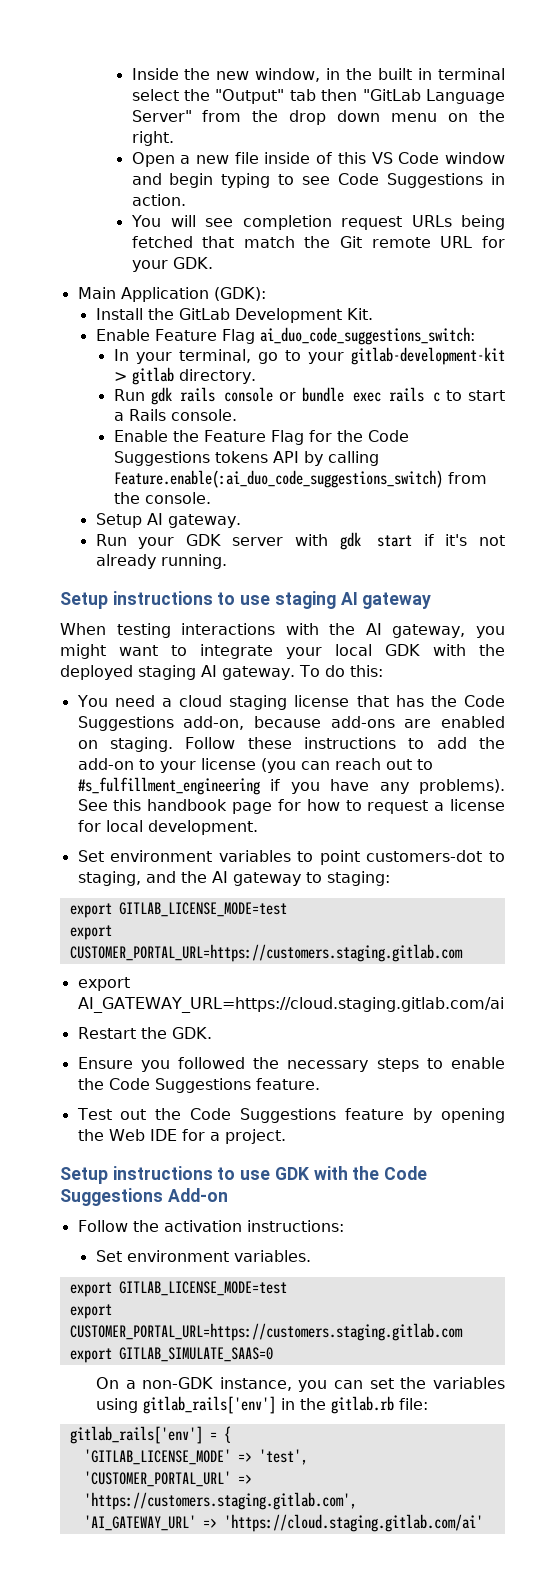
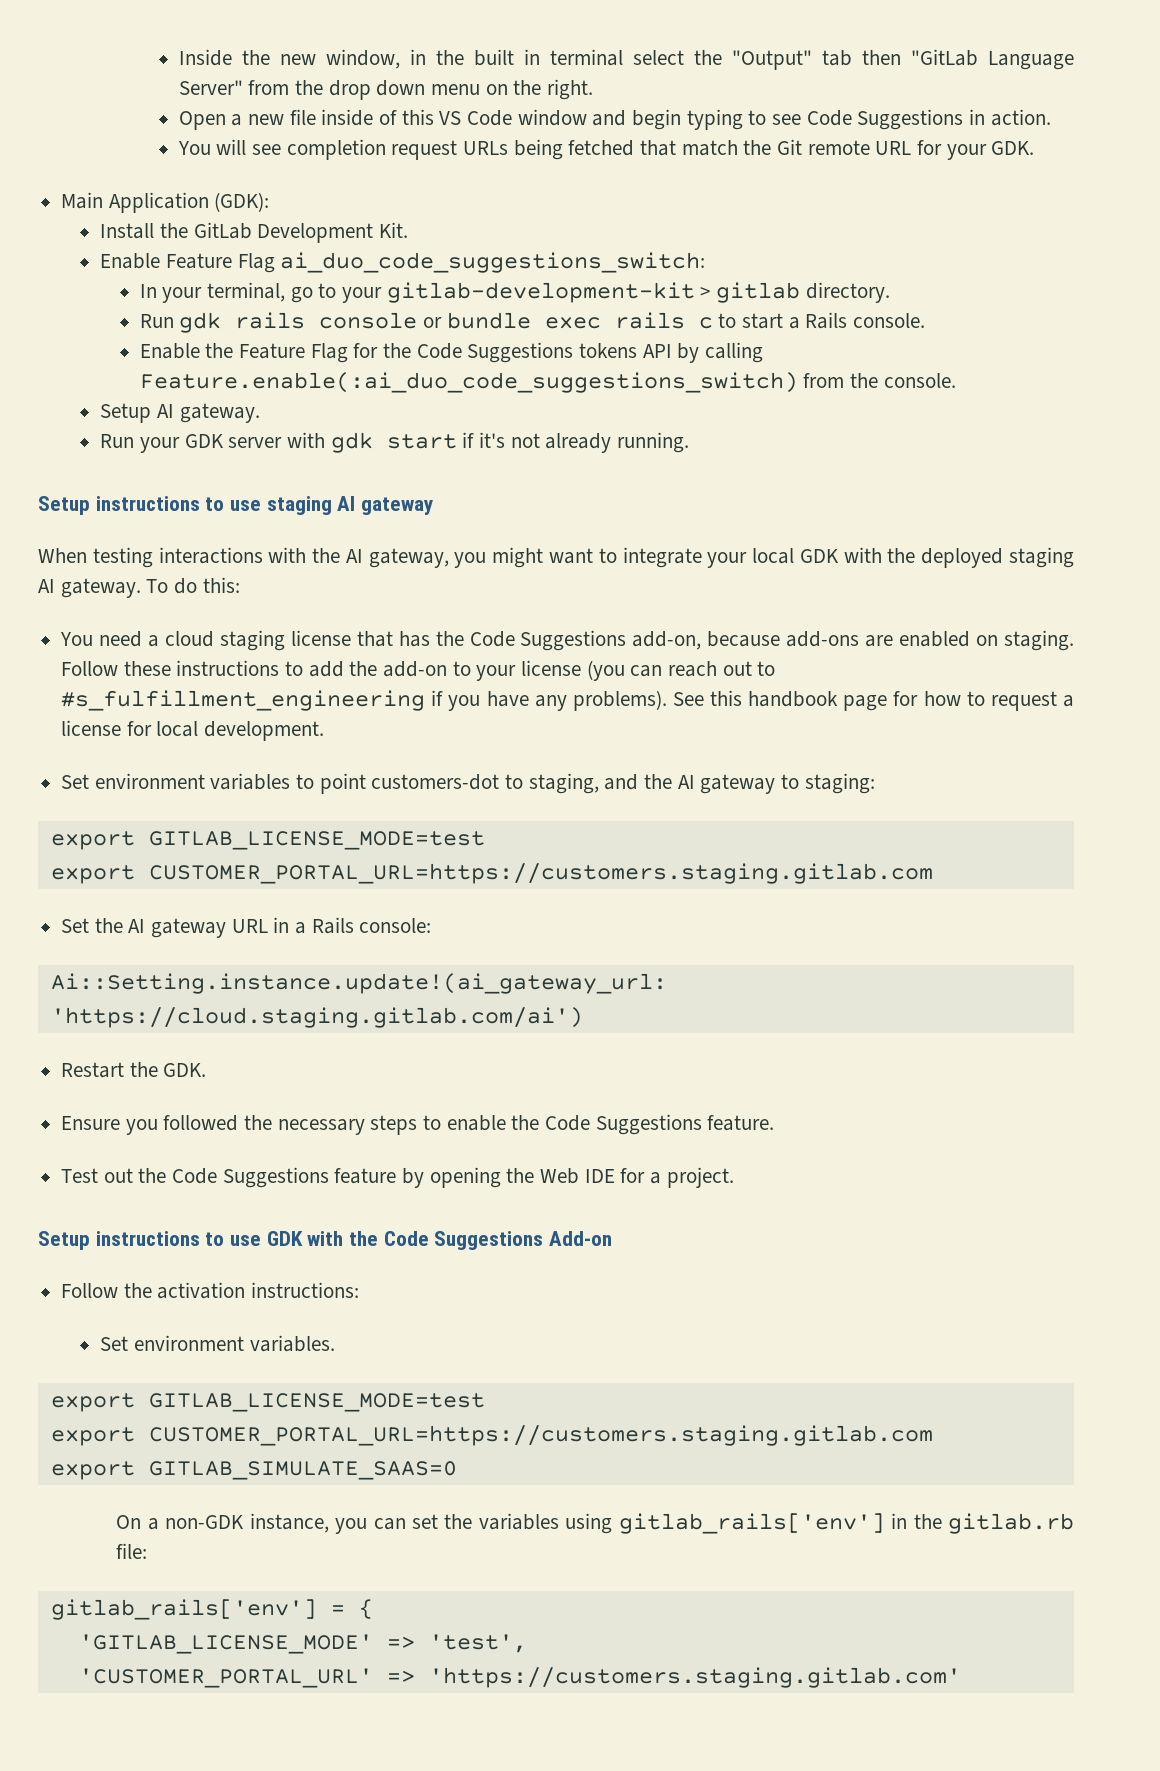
- export AI_GATEWAY_URL=https://cloud.staging.gitlab.com/ai
+ Set the AI gateway URL in a Rails console:
+ Ai::Setting.instance.update!(ai_gateway_url: 'https://cloud.staging.gitlab.com/ai')
- 'CUSTOMER_PORTAL_URL' => 'https://customers.staging.gitlab.com',
- 'AI_GATEWAY_URL' => 'https://cloud.staging.gitlab.com/ai'
+ 'CUSTOMER_PORTAL_URL' => 'https://customers.staging.gitlab.com'

